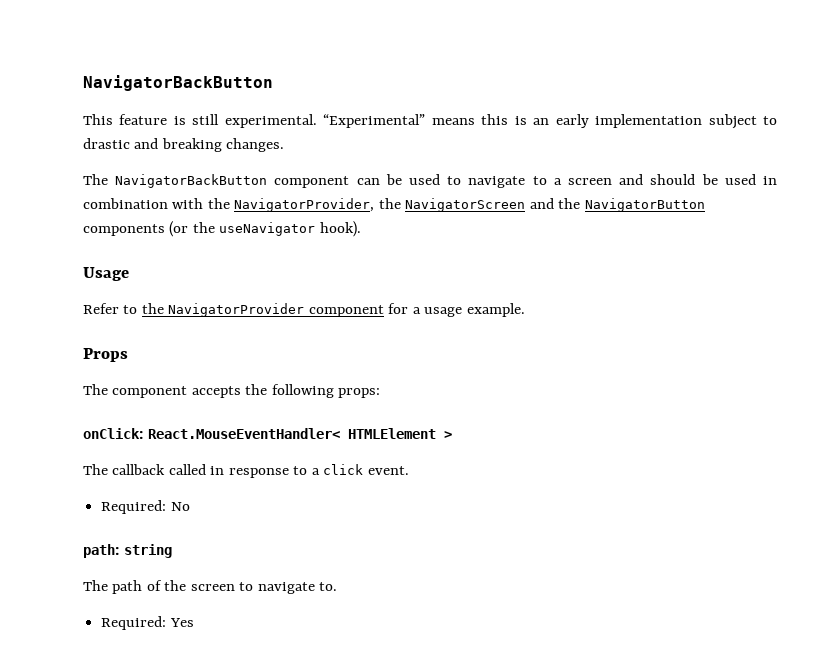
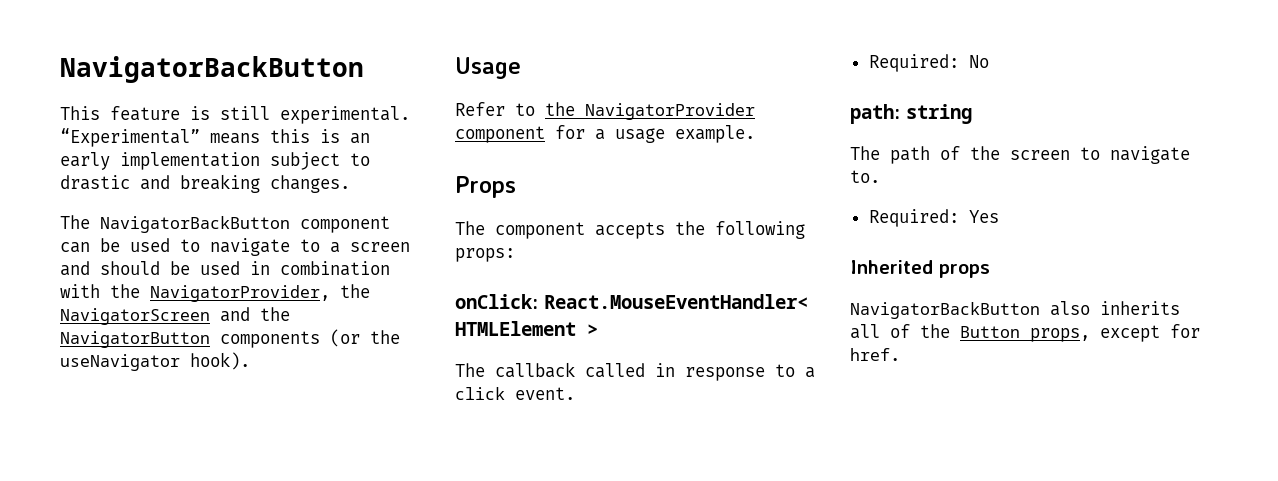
+ Inherited props
+ NavigatorBackButton also inherits all of the Button props, except for href.

